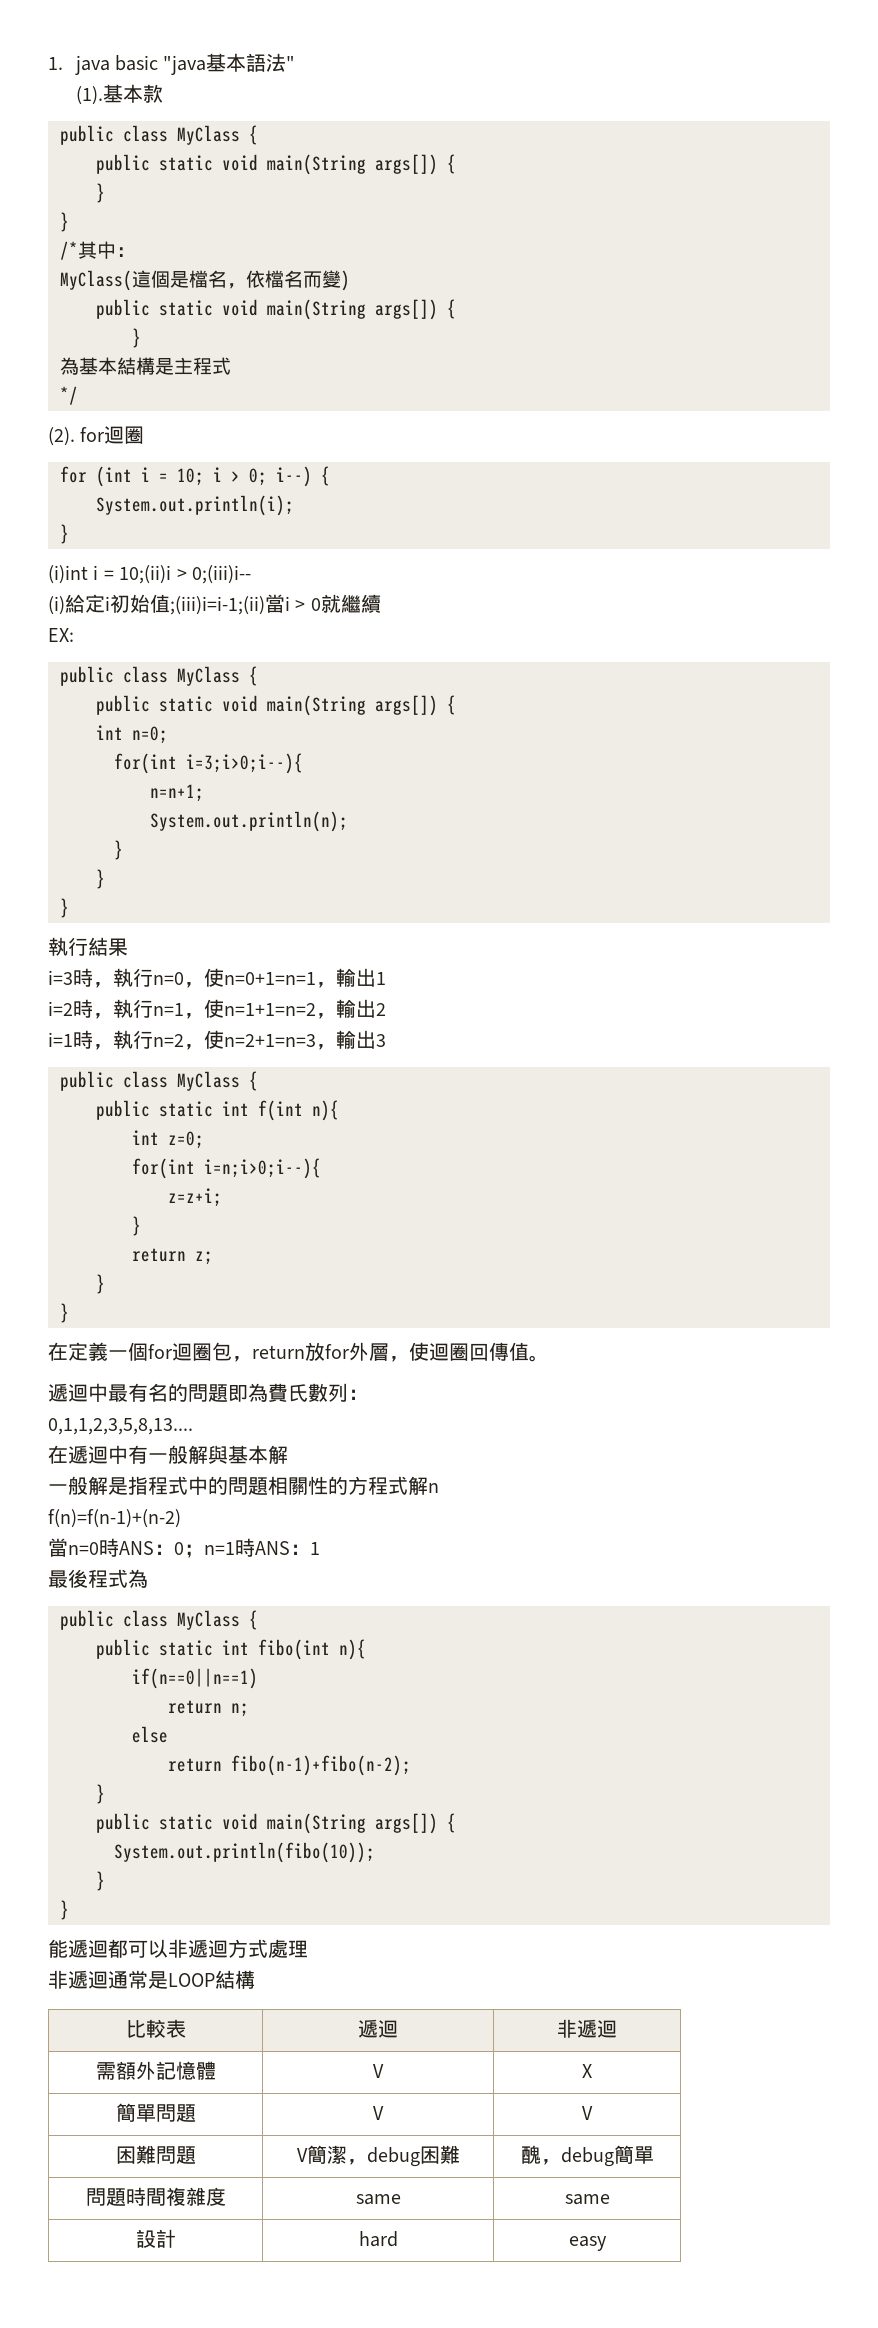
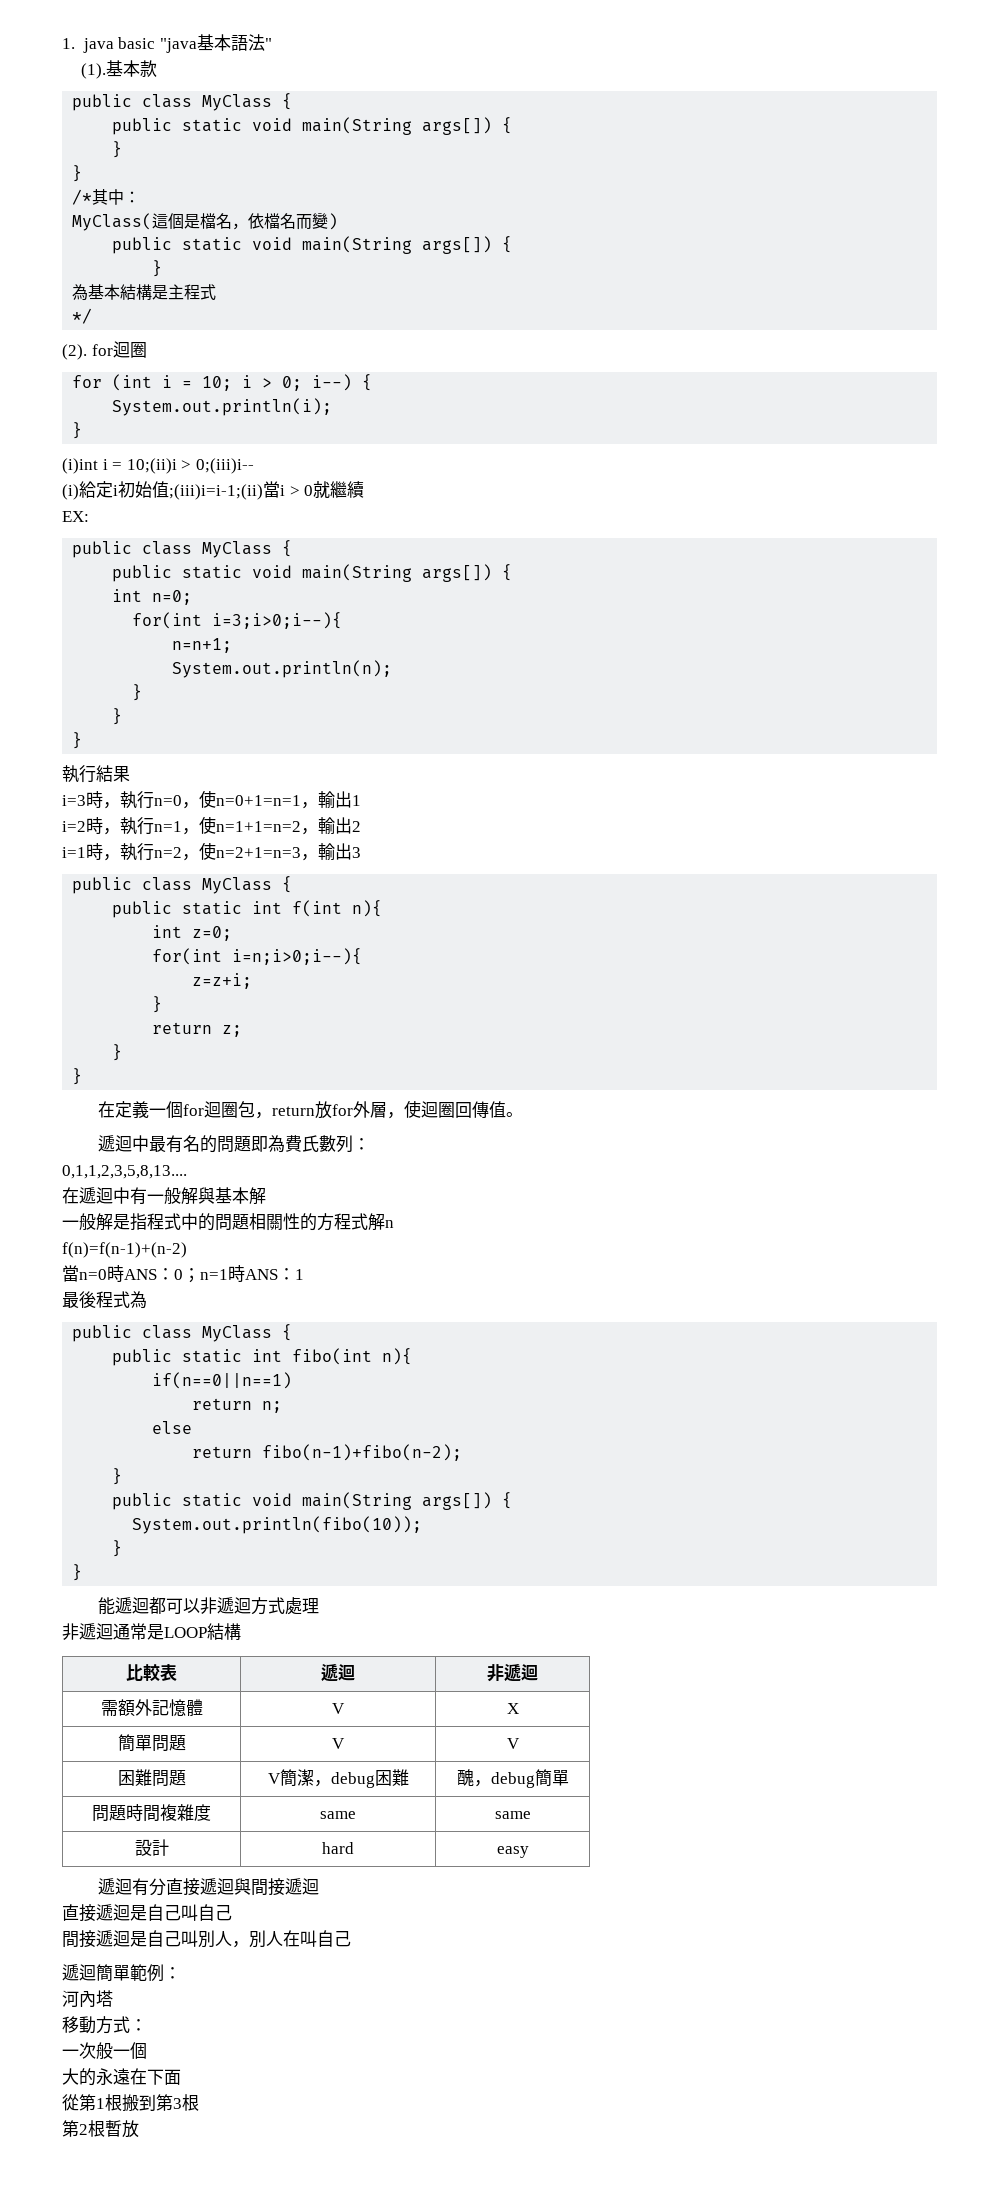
+ 遞迴有分直接遞迴與間接遞迴
+ 直接遞迴是自己叫自己
+ 間接遞迴是自己叫別人，別人在叫自己
+ 遞迴簡單範例：
+ 河內塔
+ 移動方式：
+ 一次般一個
+ 大的永遠在下面
+ 從第1根搬到第3根
+ 第2根暫放

